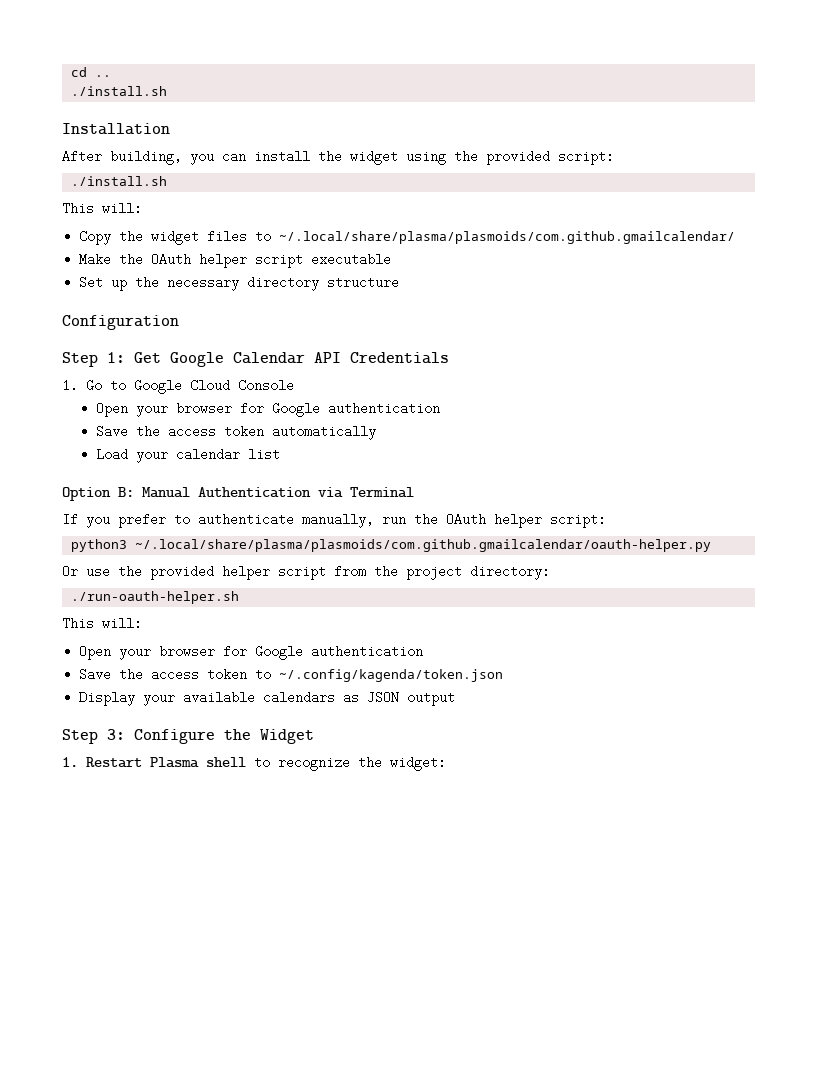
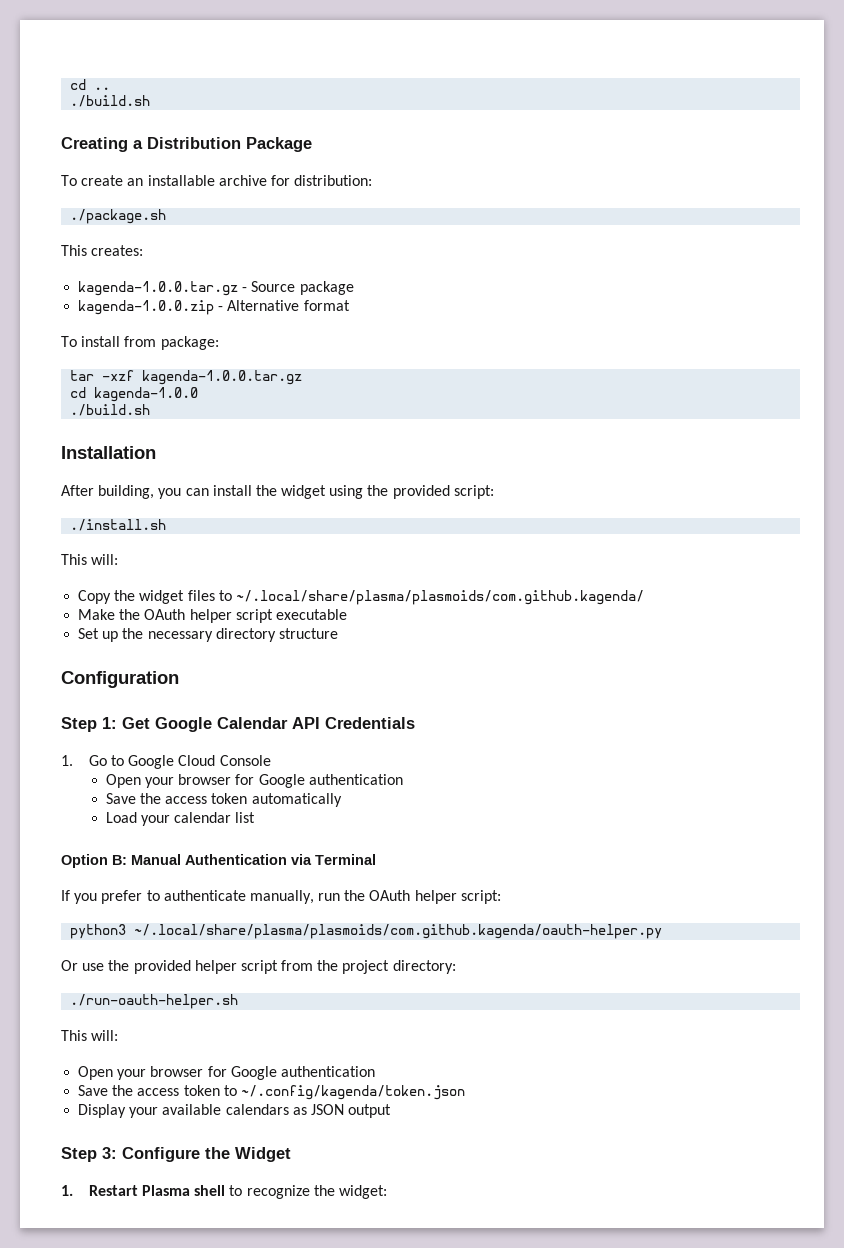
  cd ..
- ./install.sh
+ ./build.sh
+ Creating a Distribution Package
+ To create an installable archive for distribution:
+ ./package.sh
+ This creates:
+ kagenda-1.0.0.tar.gz - Source package
+ kagenda-1.0.0.zip - Alternative format
+ To install from package:
+ tar -xzf kagenda-1.0.0.tar.gz
+ cd kagenda-1.0.0
+ ./build.sh
- Copy the widget files to ~/.local/share/plasma/plasmoids/com.github.gmailcalendar/
+ Copy the widget files to ~/.local/share/plasma/plasmoids/com.github.kagenda/
- python3 ~/.local/share/plasma/plasmoids/com.github.gmailcalendar/oauth-helper.py
+ python3 ~/.local/share/plasma/plasmoids/com.github.kagenda/oauth-helper.py

